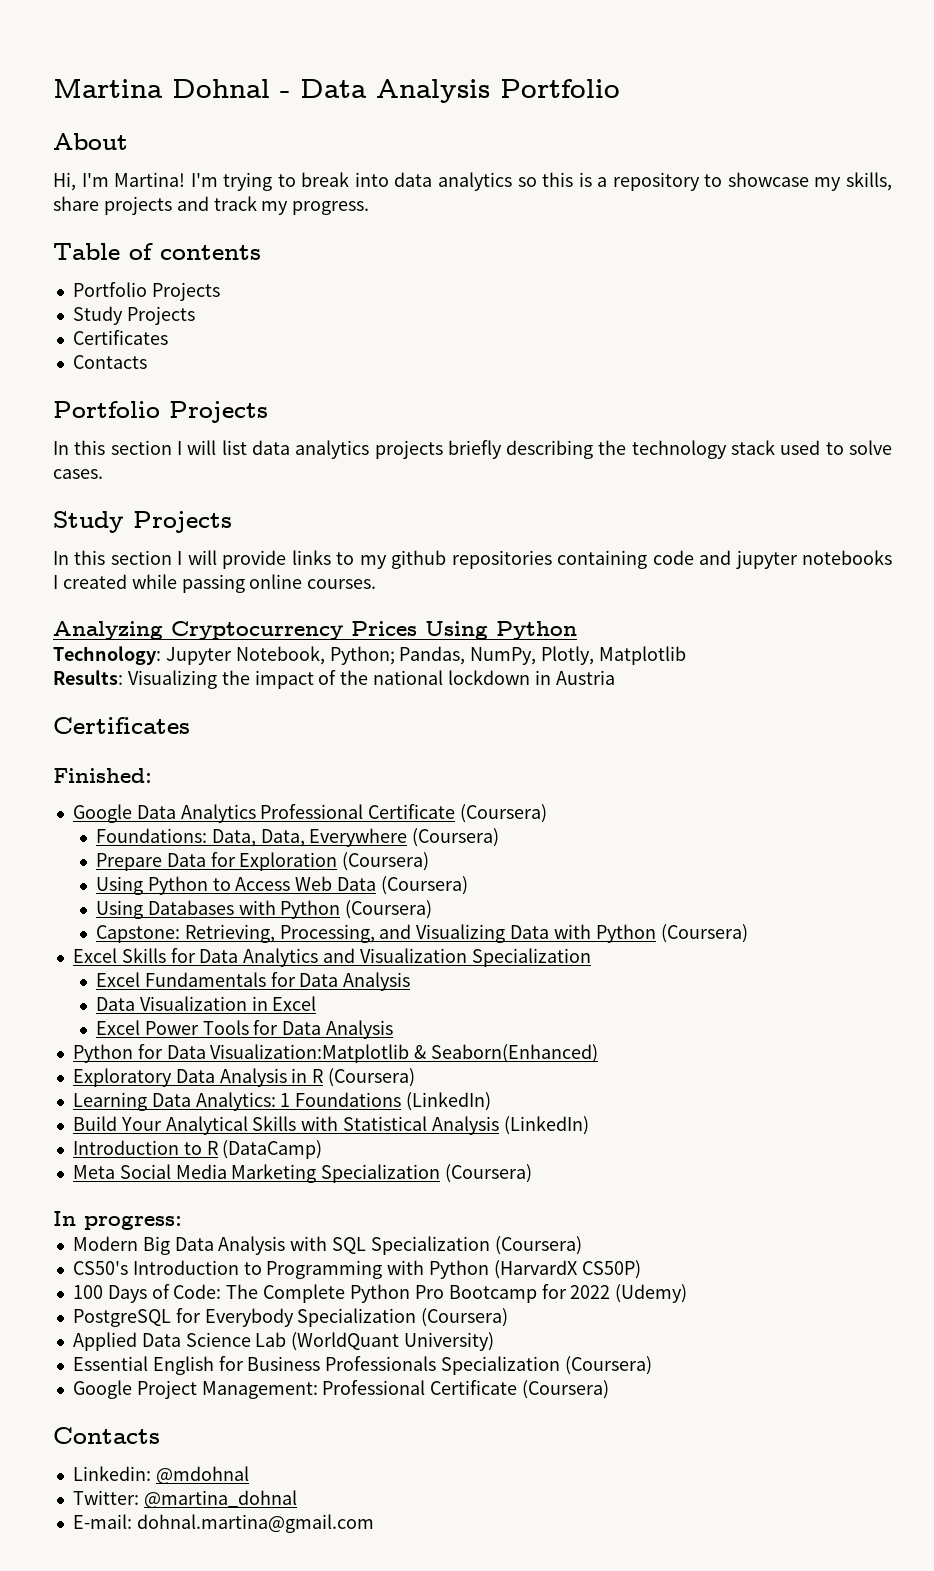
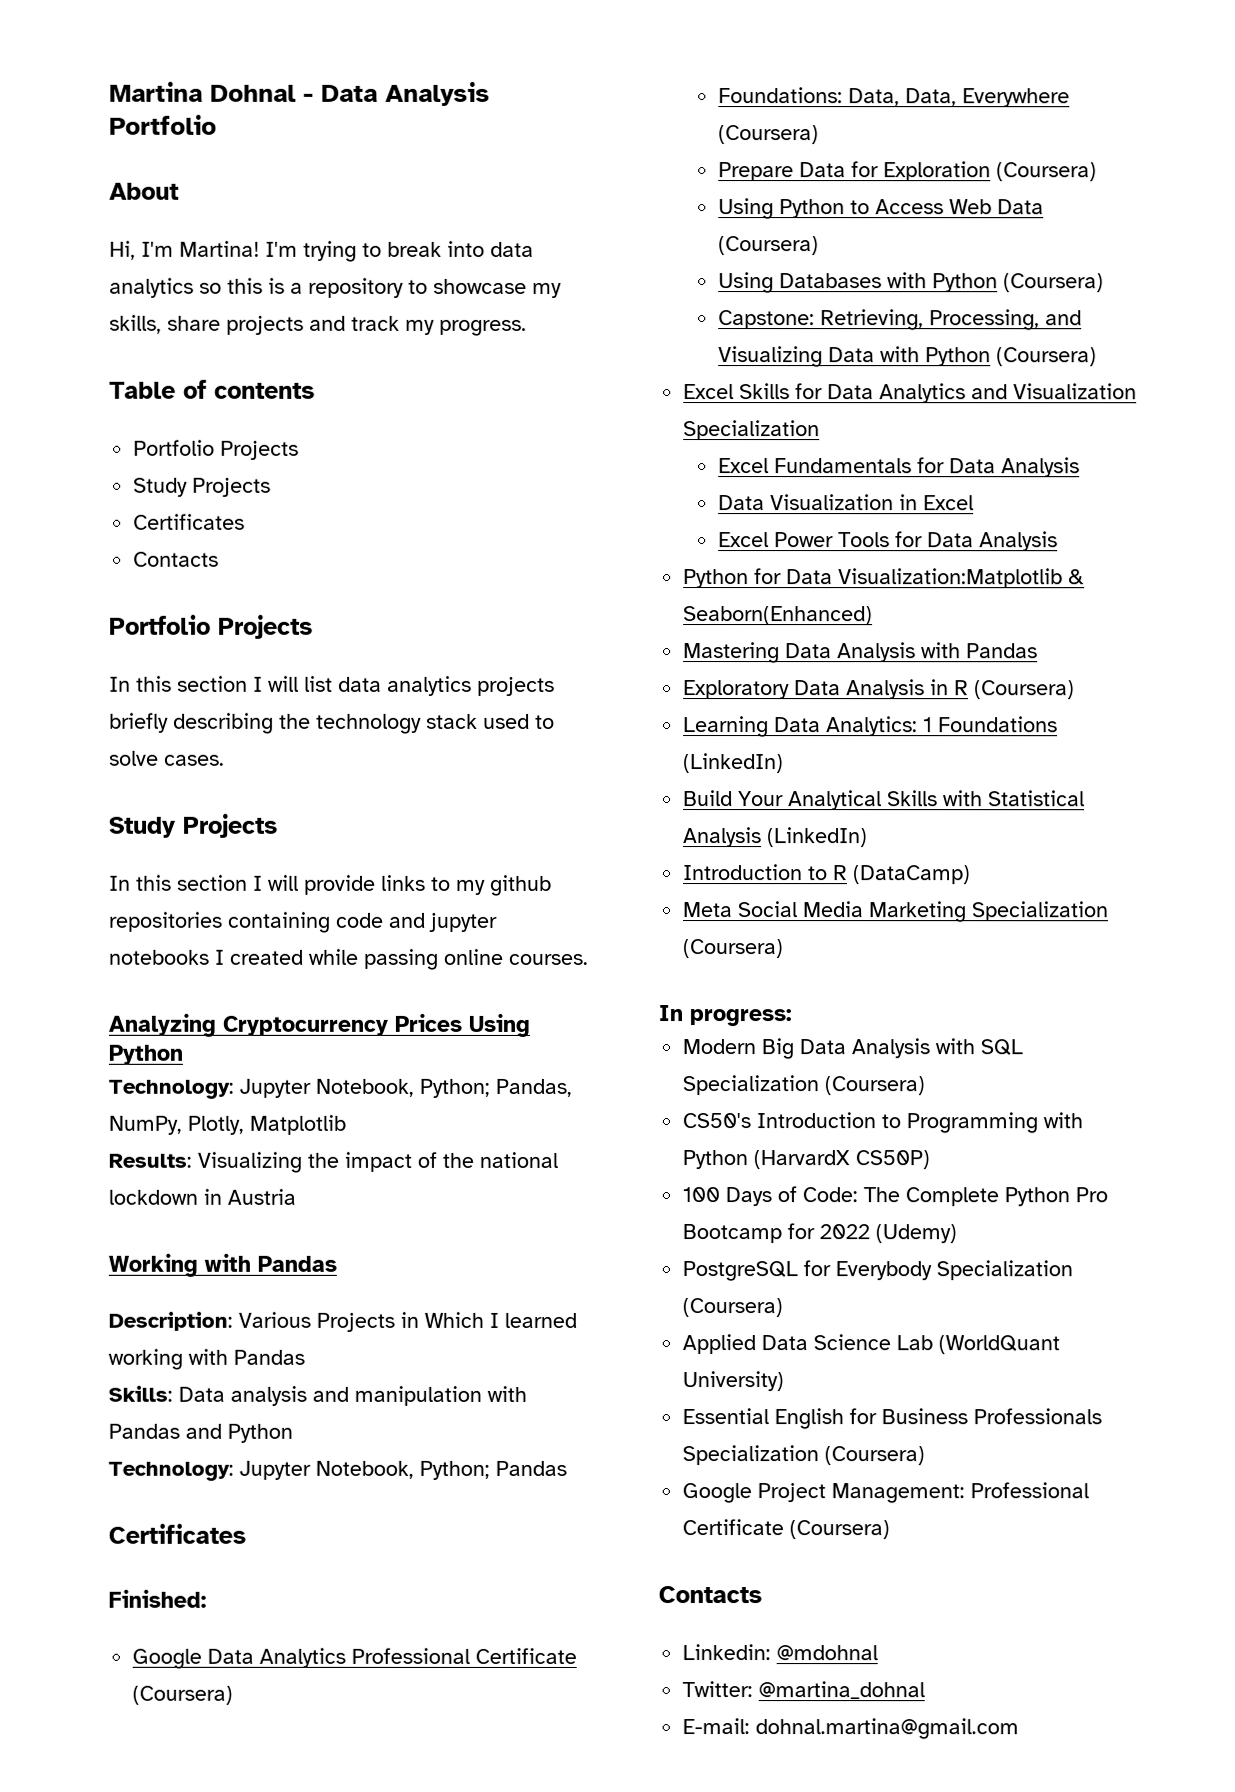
+ Working with Pandas
+ Description: Various Projects in Which I learned working with Pandas
+ Skills: Data analysis and manipulation with Pandas and Python
+ Technology: Jupyter Notebook, Python; Pandas
+ Mastering Data Analysis with Pandas

